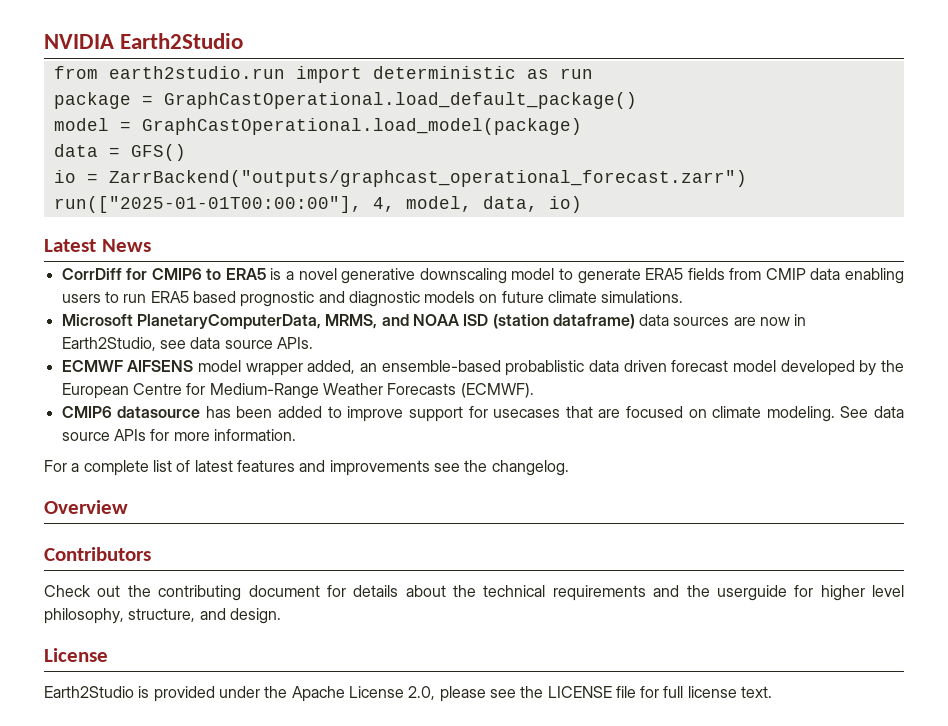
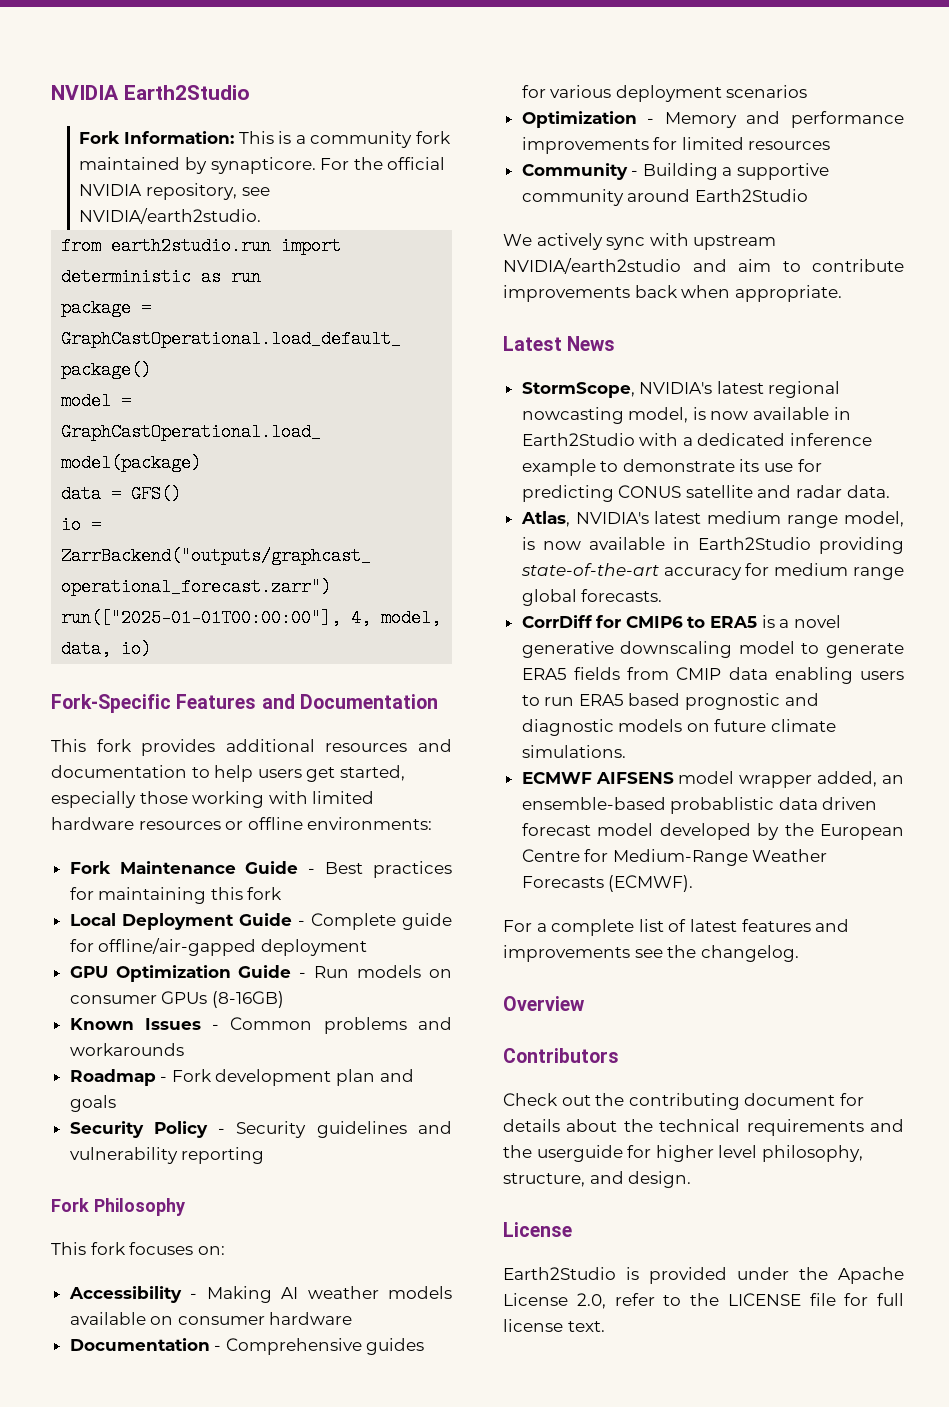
+ Fork Information: This is a community fork maintained by synapticore. For the official NVIDIA repository, see NVIDIA/earth2studio.
+ Fork-Specific Features and Documentation
+ This fork provides additional resources and documentation to help users get started, especially those working with limited hardware resources or offline environments:
+ Fork Maintenance Guide - Best practices for maintaining this fork
+ Local Deployment Guide - Complete guide for offline/air-gapped deployment
+ GPU Optimization Guide - Run models on consumer GPUs (8-16GB)
+ Known Issues - Common problems and workarounds
+ Roadmap - Fork development plan and goals
+ Security Policy - Security guidelines and vulnerability reporting
+ Fork Philosophy
+ This fork focuses on:
+ Accessibility - Making AI weather models available on consumer hardware
+ Documentation - Comprehensive guides for various deployment scenarios
+ Optimization - Memory and performance improvements for limited resources
+ Community - Building a supportive community around Earth2Studio
+ We actively sync with upstream NVIDIA/earth2studio and aim to contribute improvements back when appropriate.
  Latest News
+ StormScope, NVIDIA's latest regional nowcasting model, is now available in Earth2Studio with a dedicated inference example to demonstrate its use for predicting CONUS satellite and radar data.
+ Atlas, NVIDIA's latest medium range model, is now available in Earth2Studio providing state-of-the-art accuracy for medium range global forecasts.
- Microsoft PlanetaryComputerData, MRMS, and NOAA ISD (station dataframe) data sources are now in Earth2Studio, see data source APIs.
- CMIP6 datasource has been added to improve support for usecases that are focused on climate modeling. See data source APIs for more information.
- Earth2Studio is provided under the Apache License 2.0, please see the LICENSE file for full license text.
+ Earth2Studio is provided under the Apache License 2.0, refer to the LICENSE file for full license text.

